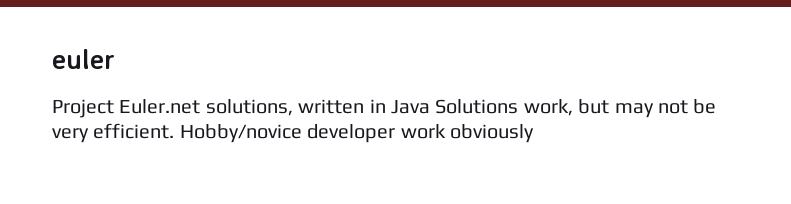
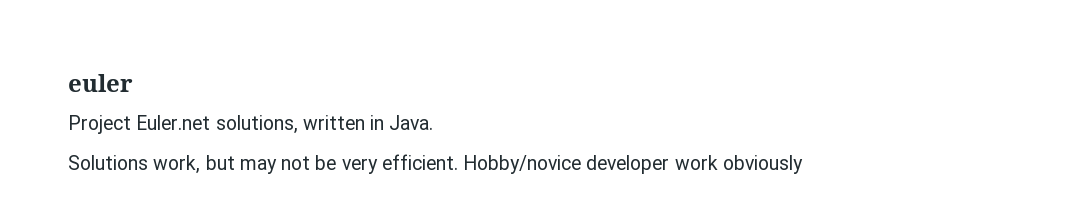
- Project Euler.net solutions, written in Java Solutions work, but may not be very efficient.
+ Project Euler.net solutions, written in Java.
+ Solutions work, but may not be very efficient.

